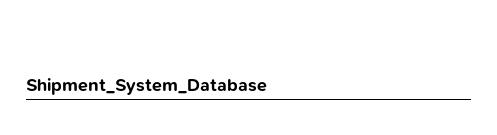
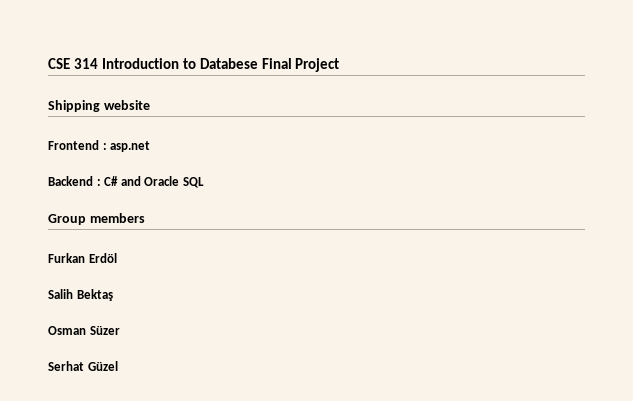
- Shipment_System_Database
+ CSE 314 Introduction to Databese Final Project
+ Shipping website
+ Frontend : asp.net
+ Backend : C# and Oracle SQL
+ Group members
+ Furkan Erdöl
+ Salih Bektaş
+ Osman Süzer
+ Serhat Güzel

